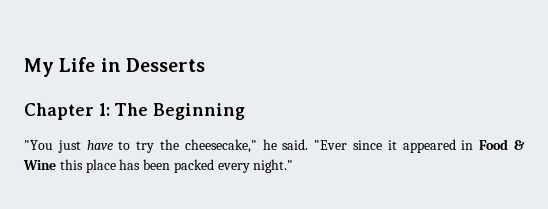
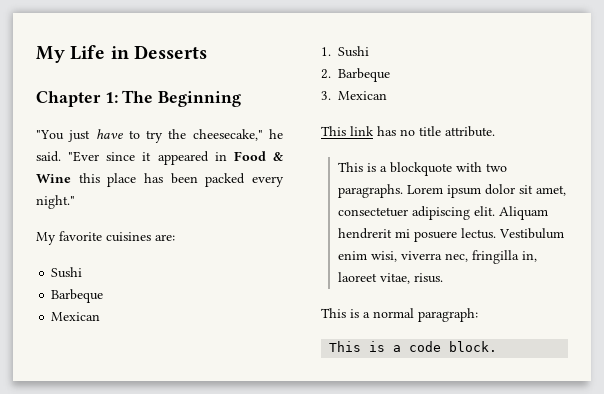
+ My favorite cuisines are:
+ Sushi
+ Barbeque
+ Mexican
+ 1. Sushi
+ 2. Barbeque
+ 3. Mexican
+ This link has no title attribute.
+ This is a blockquote with two paragraphs. Lorem ipsum dolor sit amet, consectetuer adipiscing elit. Aliquam hendrerit mi posuere lectus. Vestibulum enim wisi, viverra nec, fringilla in, laoreet vitae, risus.
+ This is a normal paragraph:
+ This is a code block.

